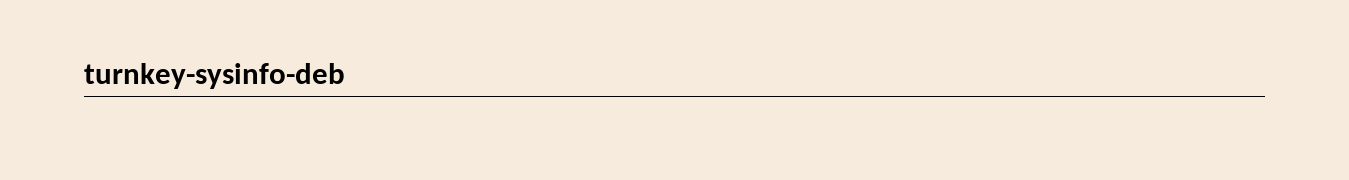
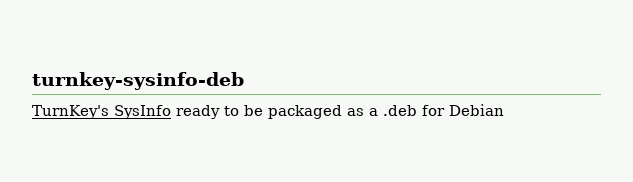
+ TurnKey's SysInfo ready to be packaged as a .deb for Debian

